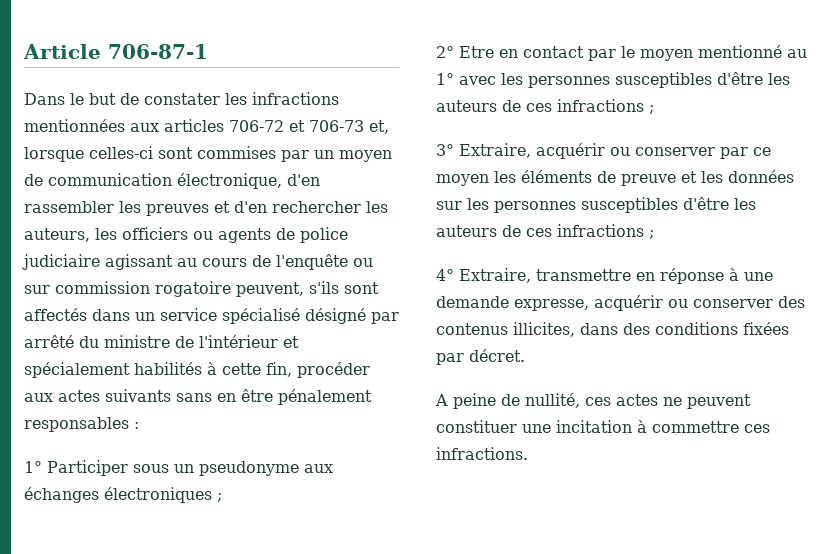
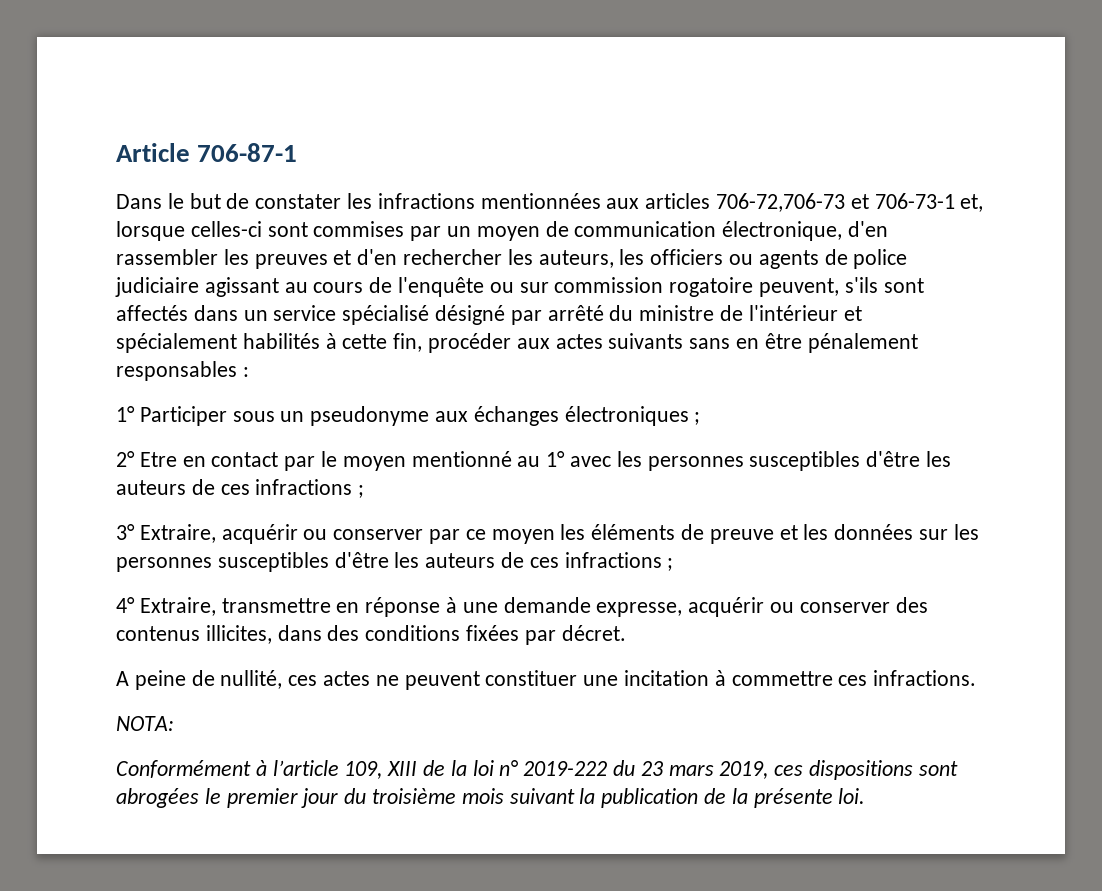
- Dans le but de constater les infractions mentionnées aux articles 706-72 et 706-73 et, lorsque celles-ci sont commises par un moyen de communication électronique, d'en rassembler les preuves et d'en rechercher les auteurs, les officiers ou agents de police judiciaire agissant au cours de l'enquête ou sur commission rogatoire peuvent, s'ils sont affectés dans un service spécialisé désigné par arrêté du ministre de l'intérieur et spécialement habilités à cette fin, procéder aux actes suivants sans en être pénalement responsables :
+ Dans le but de constater les infractions mentionnées aux articles 706-72,706-73 et 706-73-1 et, lorsque celles-ci sont commises par un moyen de communication électronique, d'en rassembler les preuves et d'en rechercher les auteurs, les officiers ou agents de police judiciaire agissant au cours de l'enquête ou sur commission rogatoire peuvent, s'ils sont affectés dans un service spécialisé désigné par arrêté du ministre de l'intérieur et spécialement habilités à cette fin, procéder aux actes suivants sans en être pénalement responsables :
+ NOTA:
+ Conformément à l’article 109, XIII de la loi n° 2019-222 du 23 mars 2019, ces dispositions sont abrogées le premier jour du troisième mois suivant la publication de la présente loi.

